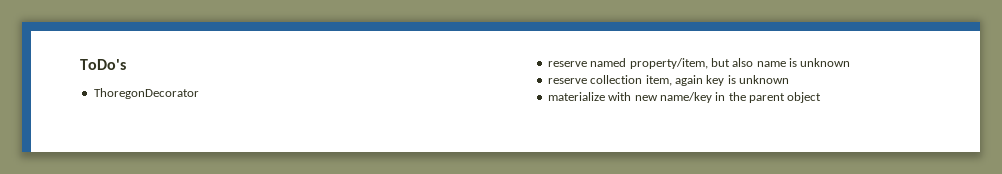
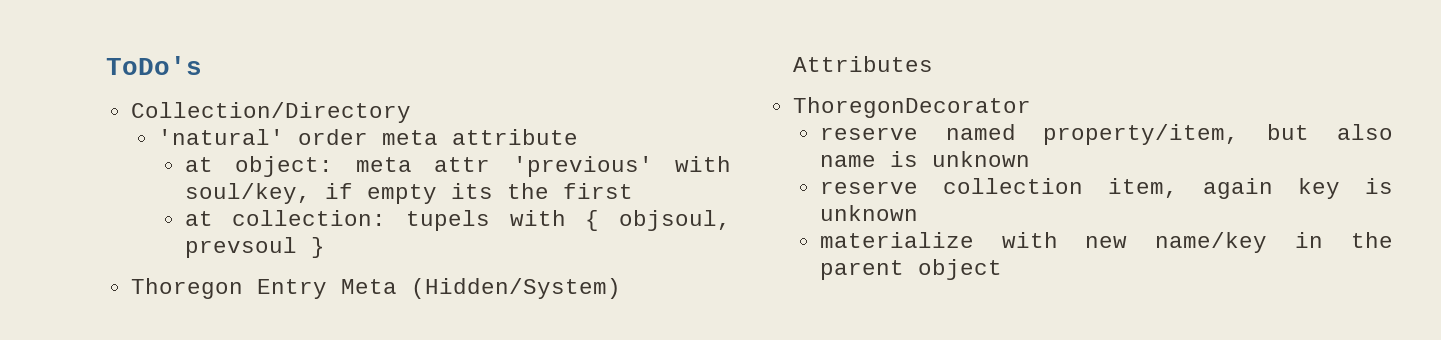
+ Collection/Directory
+ 'natural' order meta attribute
+ at object: meta attr 'previous' with soul/key, if empty its the first
+ at collection: tupels with { objsoul, prevsoul }
+ Thoregon Entry Meta (Hidden/System) Attributes

